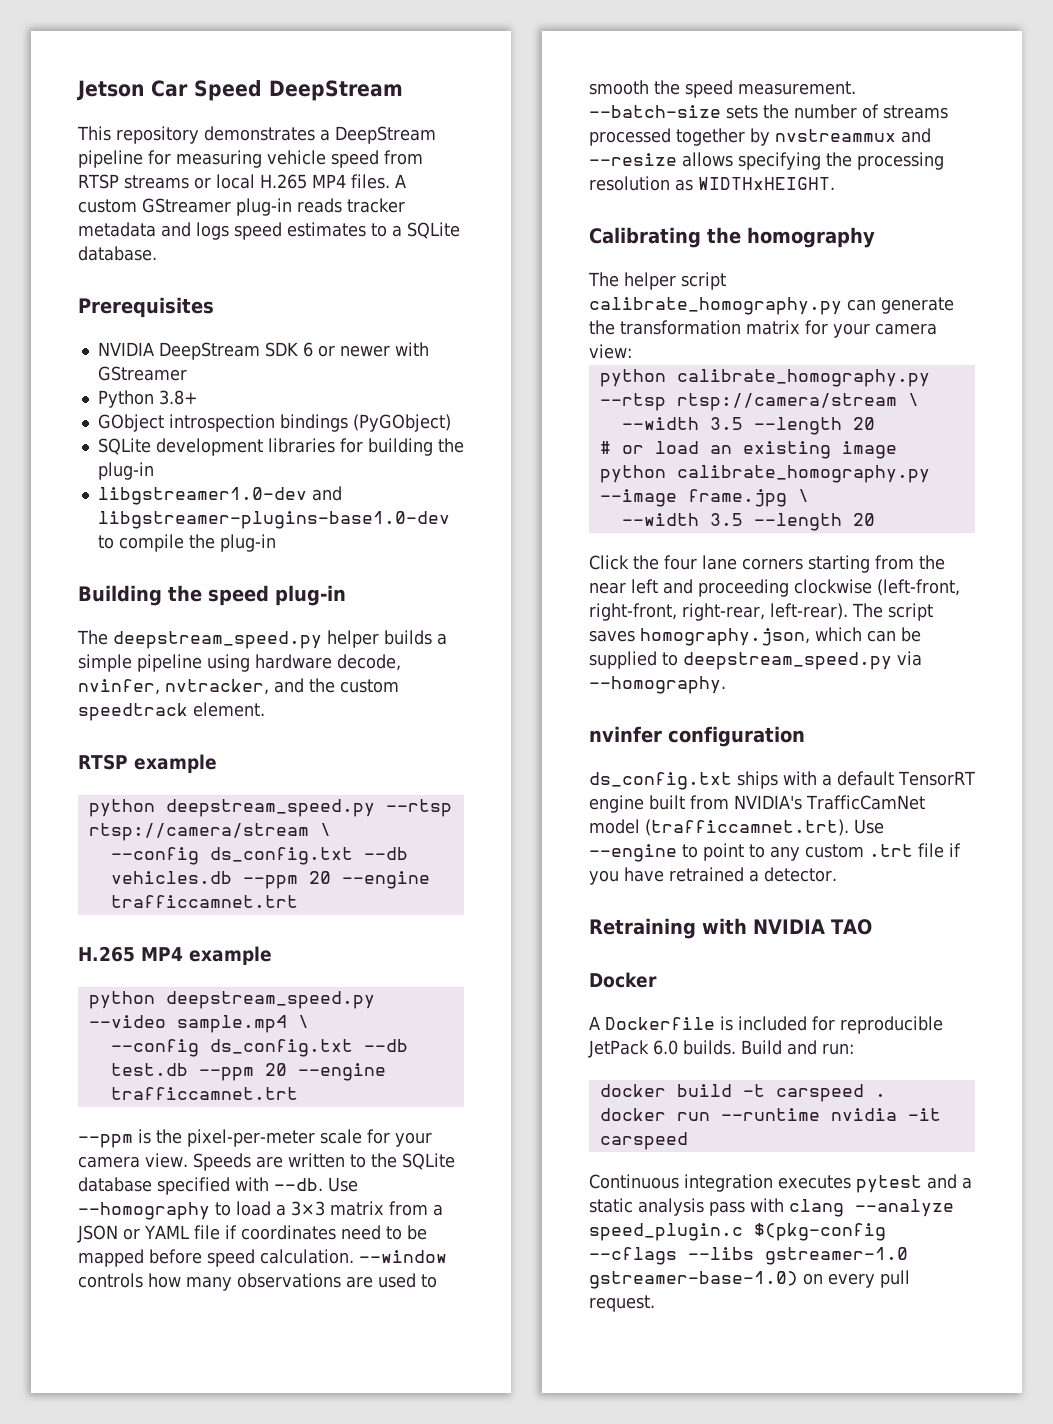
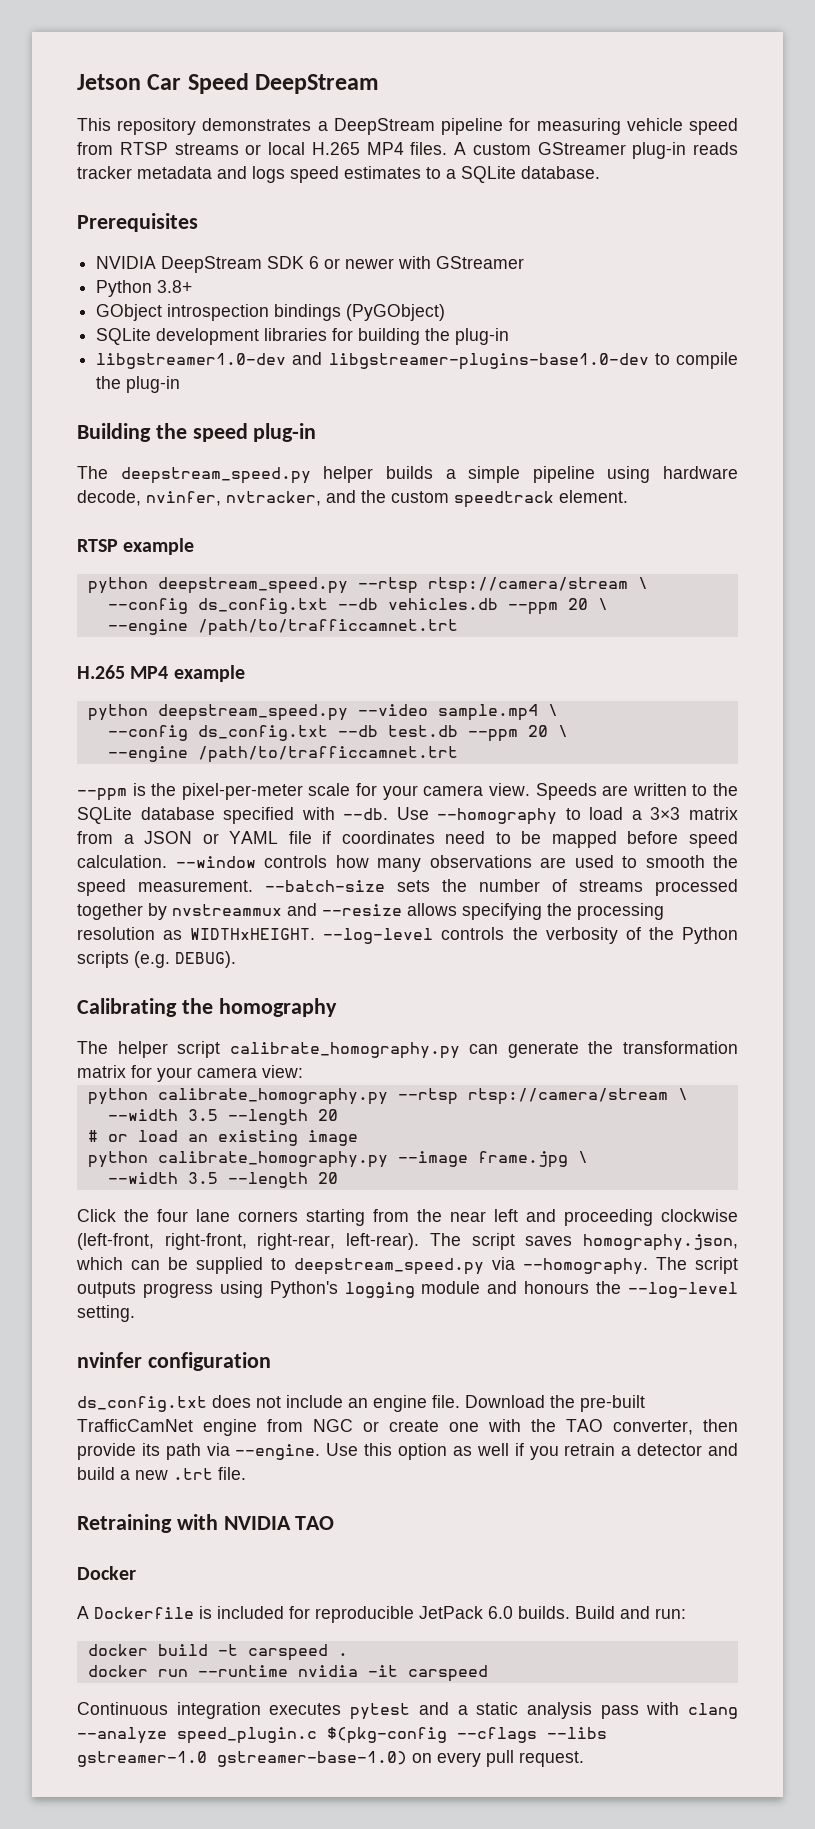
- --config ds_config.txt --db vehicles.db --ppm 20 --engine trafficcamnet.trt
+ --config ds_config.txt --db vehicles.db --ppm 20 \
+ --engine /path/to/trafficcamnet.trt
- --config ds_config.txt --db test.db --ppm 20 --engine trafficcamnet.trt
+ --config ds_config.txt --db test.db --ppm 20 \
+ --engine /path/to/trafficcamnet.trt
+ --log-level controls the verbosity of the Python scripts (e.g. DEBUG).
- The script saves homography.json, which can be supplied to deepstream_speed.py via --homography.
+ The script saves homography.json, which can be supplied to deepstream_speed.py via --homography. The script outputs progress using Python's logging module and honours the --log-level setting.
  nvinfer configuration
- ds_config.txt ships with a default TensorRT engine built from NVIDIA's TrafficCamNet model (trafficcamnet.trt). Use --engine to point to any custom .trt file if you have retrained a detector.
+ ds_config.txt does not include an engine file. Download the pre-built TrafficCamNet engine from NGC or create one with the TAO converter, then provide its path via --engine. Use this option as well if you retrain a detector and build a new .trt file.

